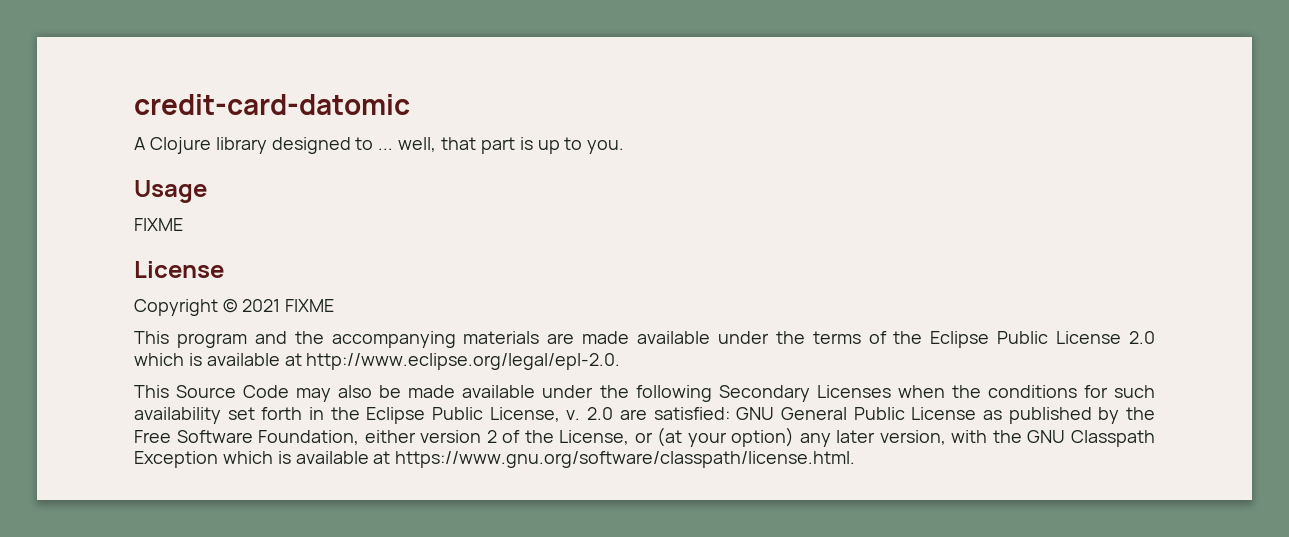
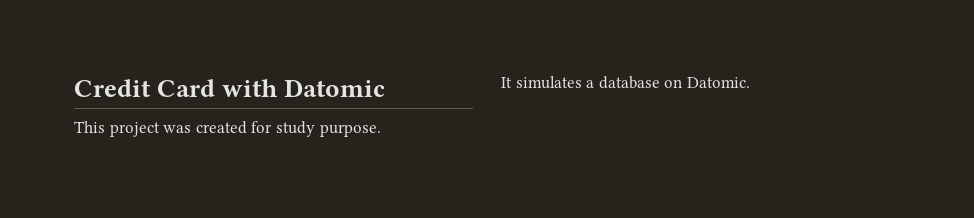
- credit-card-datomic
- A Clojure library designed to ... well, that part is up to you.
- Usage
- FIXME
- License
- Copyright © 2021 FIXME
- This program and the accompanying materials are made available under the terms of the Eclipse Public License 2.0 which is available at http://www.eclipse.org/legal/epl-2.0.
- This Source Code may also be made available under the following Secondary Licenses when the conditions for such availability set forth in the Eclipse Public License, v. 2.0 are satisfied: GNU General Public License as published by the Free Software Foundation, either version 2 of the License, or (at your option) any later version, with the GNU Classpath Exception which is available at https://www.gnu.org/software/classpath/license.html.
+ Credit Card with Datomic
+ This project was created for study purpose.
+ It simulates a database on Datomic.

